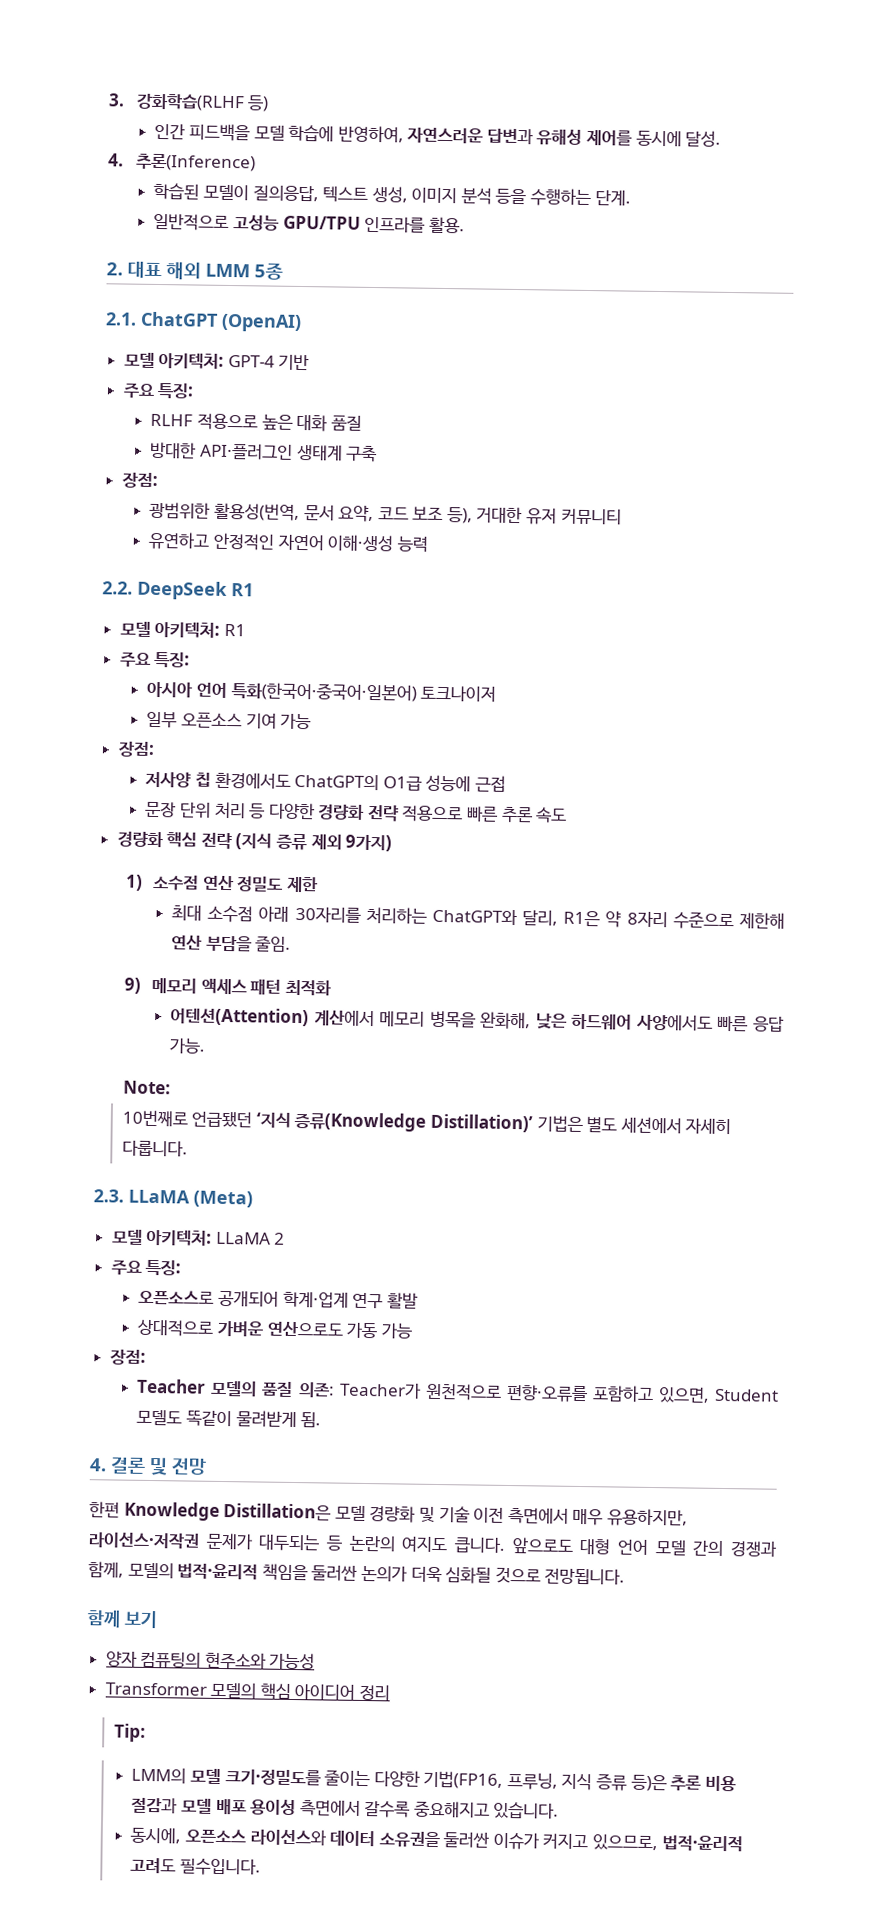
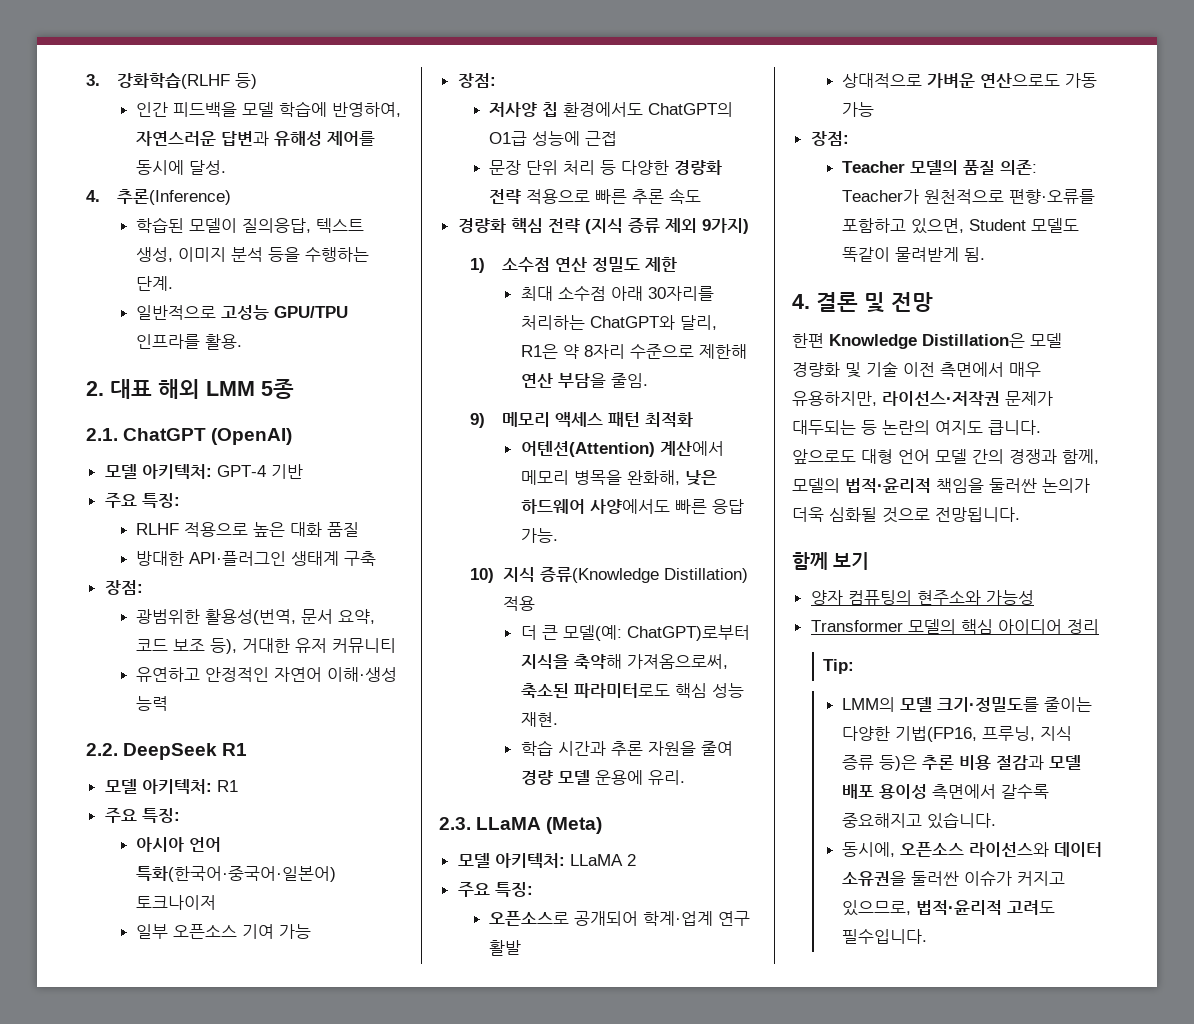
- Note:
- 10번째로 언급됐던 ‘지식 증류(Knowledge Distillation)’ 기법은 별도 세션에서 자세히 다룹니다.
+ 10) 지식 증류(Knowledge Distillation) 적용
+ 더 큰 모델(예: ChatGPT)로부터 지식을 축약해 가져옴으로써, 축소된 파라미터로도 핵심 성능 재현.
+ 학습 시간과 추론 자원을 줄여 경량 모델 운용에 유리.

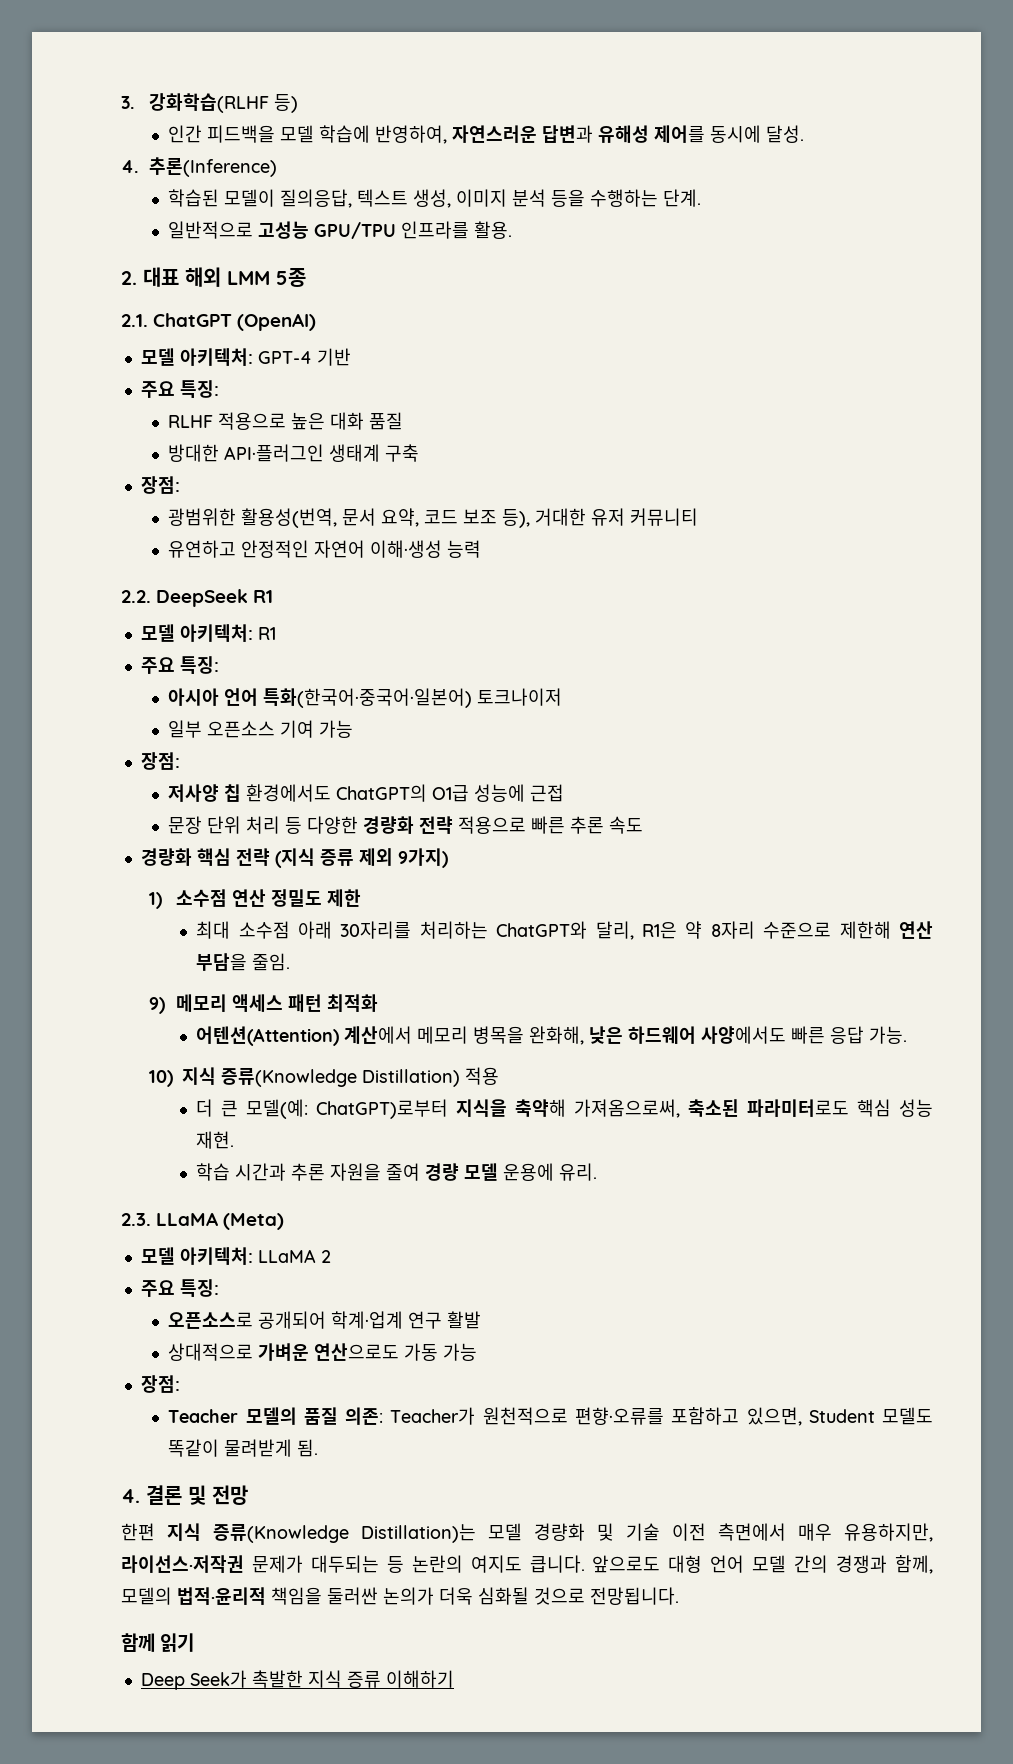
- 한편 Knowledge Distillation은 모델 경량화 및 기술 이전 측면에서 매우 유용하지만, 라이선스·저작권 문제가 대두되는 등 논란의 여지도 큽니다.
+ 한편 지식 증류(Knowledge Distillation)는 모델 경량화 및 기술 이전 측면에서 매우 유용하지만, 라이선스·저작권 문제가 대두되는 등 논란의 여지도 큽니다.
- 함께 보기
- 양자 컴퓨팅의 현주소와 가능성
- Transformer 모델의 핵심 아이디어 정리
- Tip:
- LMM의 모델 크기·정밀도를 줄이는 다양한 기법(FP16, 프루닝, 지식 증류 등)은 추론 비용 절감과 모델 배포 용이성 측면에서 갈수록 중요해지고 있습니다.
- 동시에, 오픈소스 라이선스와 데이터 소유권을 둘러싼 이슈가 커지고 있으므로, 법적·윤리적 고려도 필수입니다.
+ 함께 읽기
+ Deep Seek가 촉발한 지식 증류 이해하기

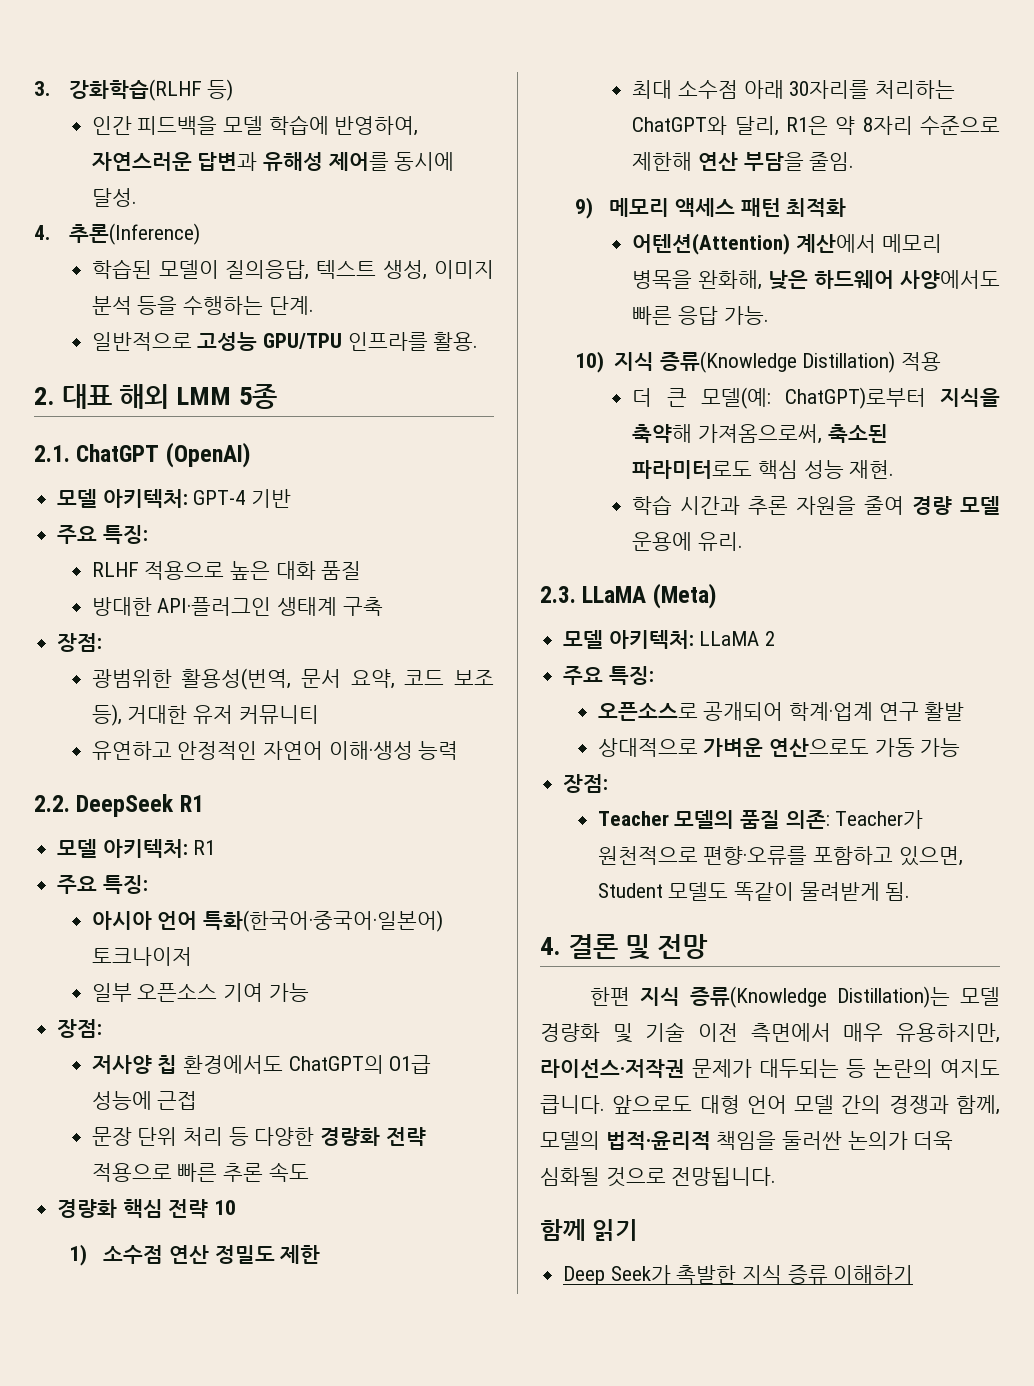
- 경량화 핵심 전략 (지식 증류 제외 9가지)
+ 경량화 핵심 전략 10

